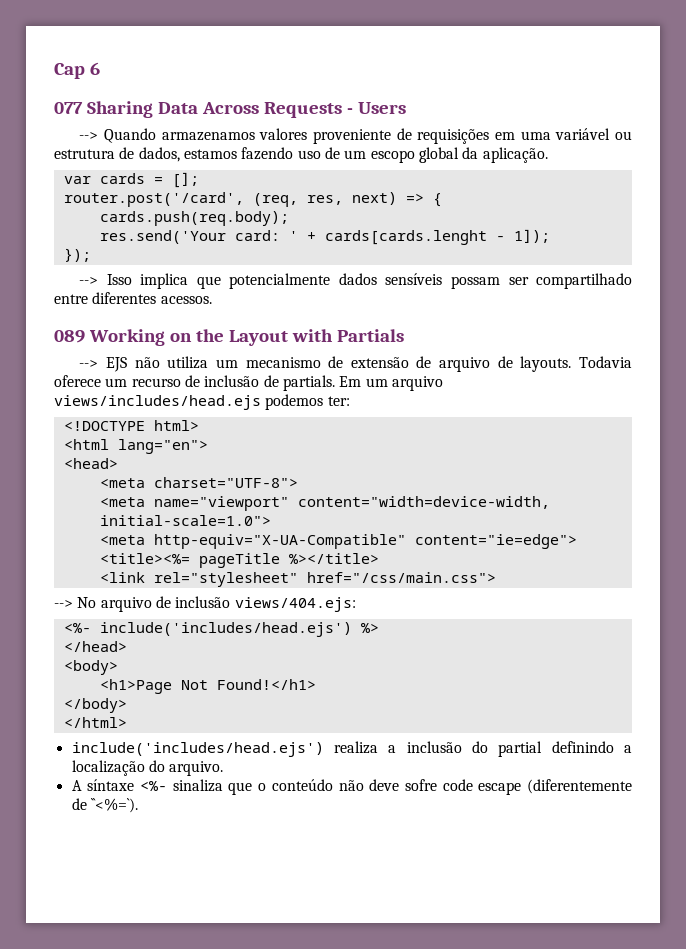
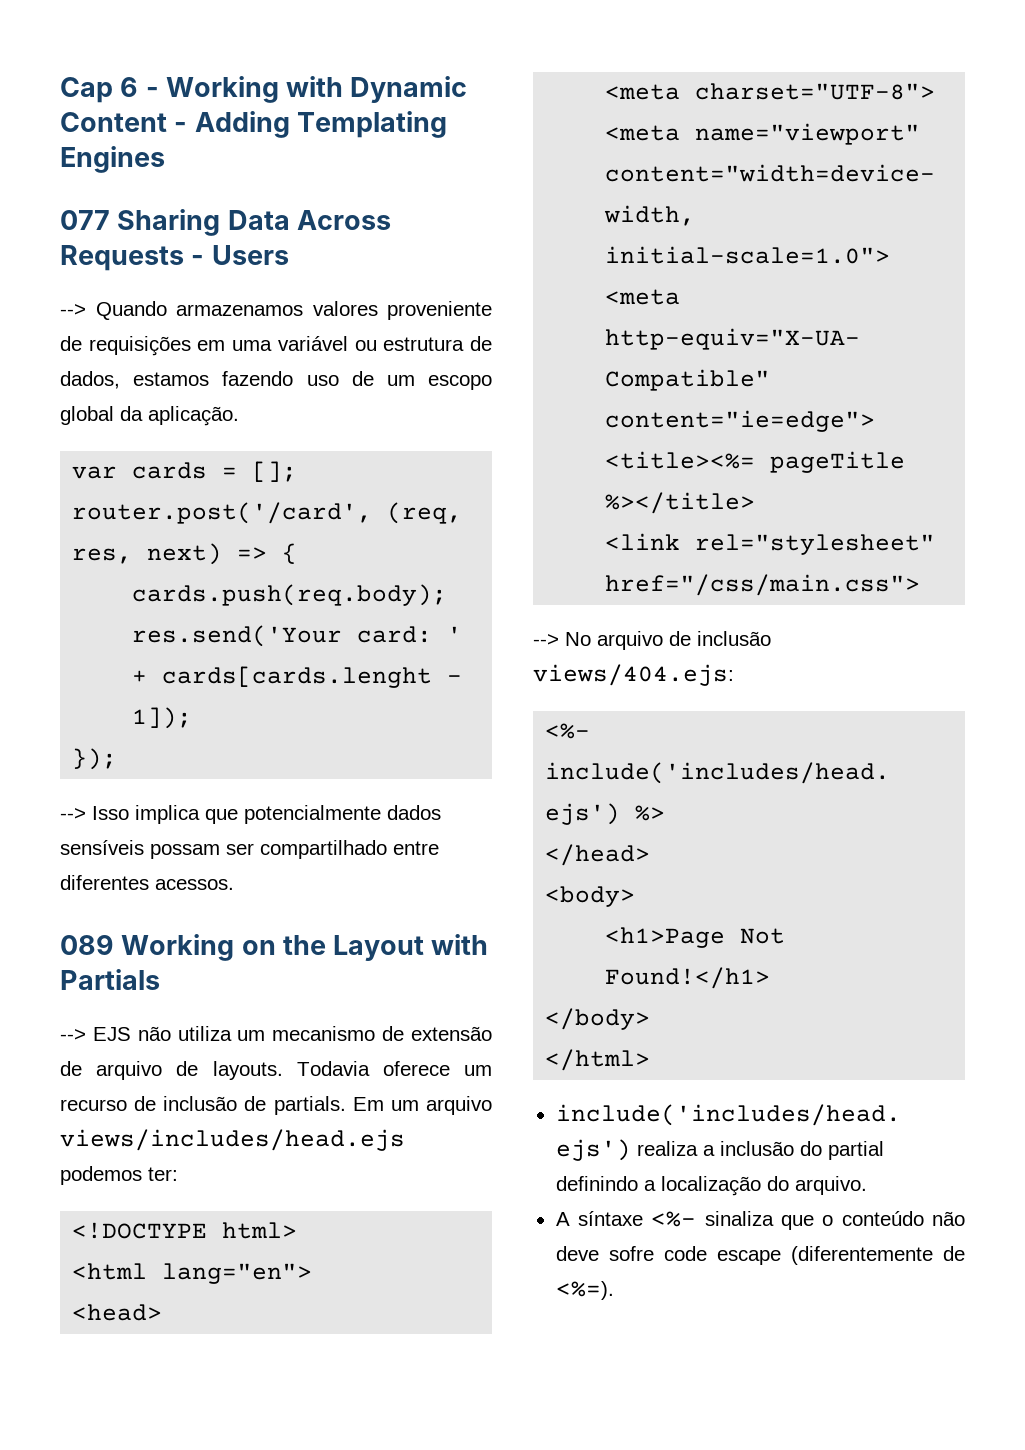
- Cap 6
+ Cap 6 - Working with Dynamic Content - Adding Templating Engines
- A síntaxe <%- sinaliza que o conteúdo não deve sofre code escape (diferentemente de ``<%=`).
+ A síntaxe <%- sinaliza que o conteúdo não deve sofre code escape (diferentemente de <%=).

